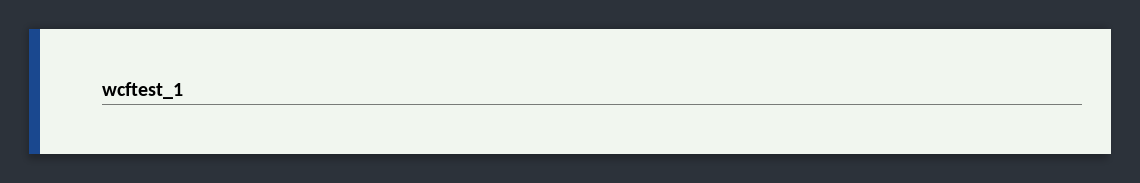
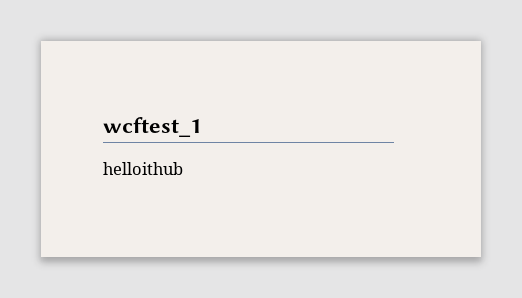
+ helloithub

